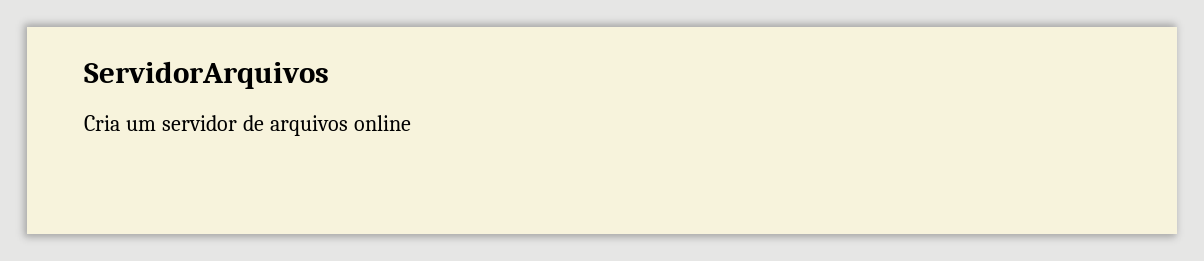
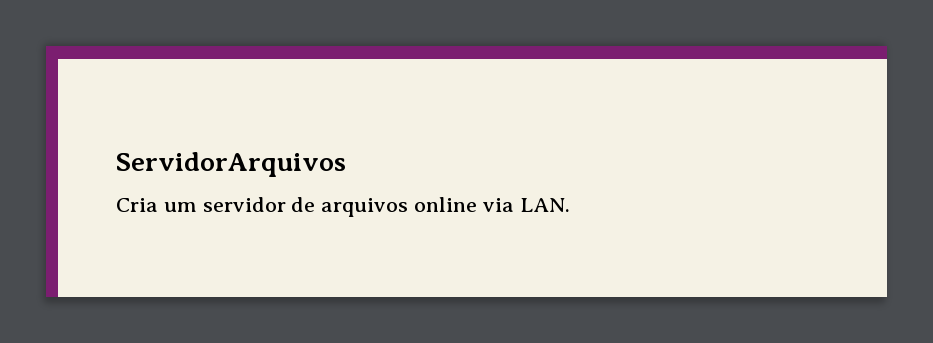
- Cria um servidor de arquivos online
+ Cria um servidor de arquivos online via LAN.

